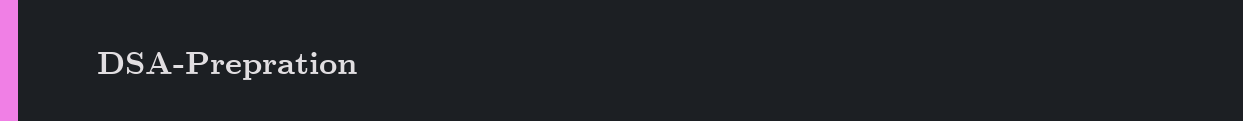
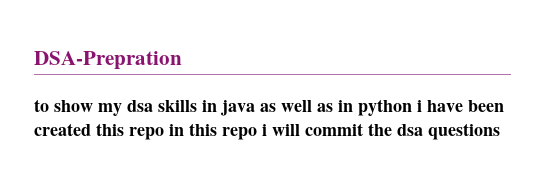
+ to show my dsa skills in java as well as in python i have been created this repo in this repo i will commit the dsa questions

